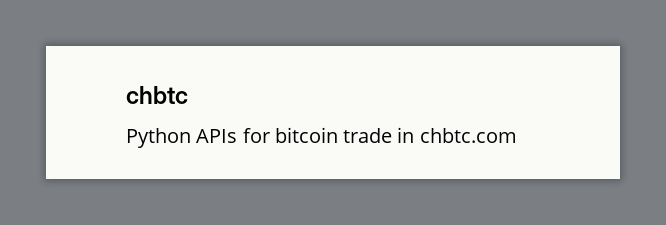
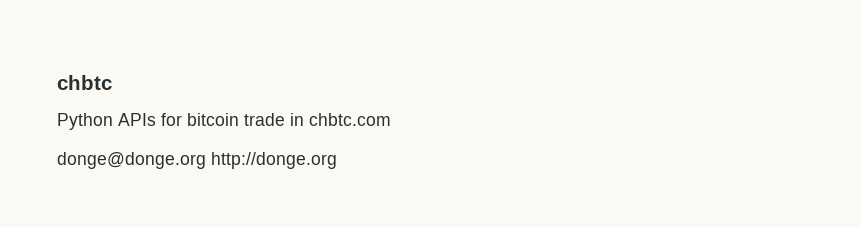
+ donge@donge.org http://donge.org

